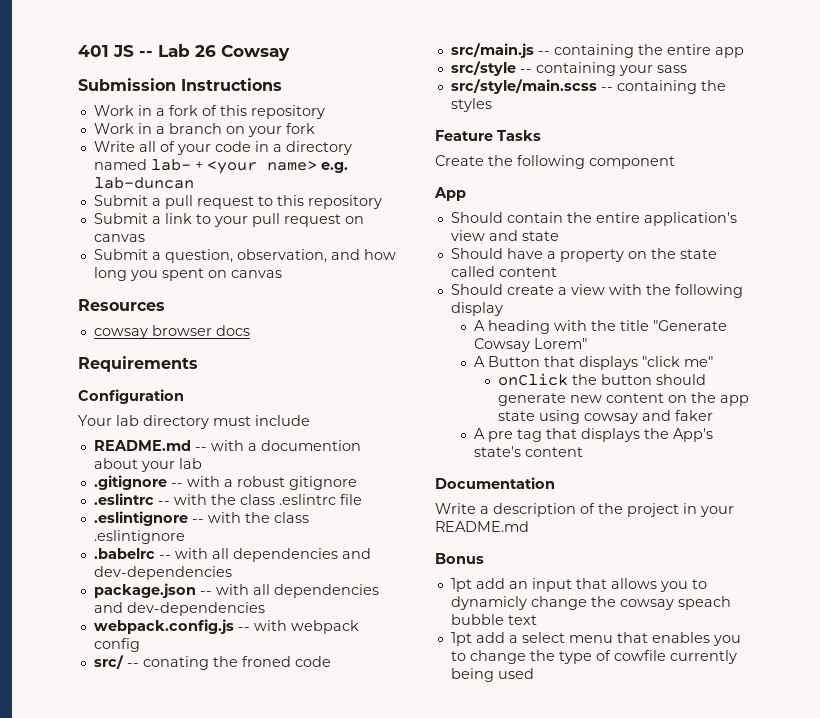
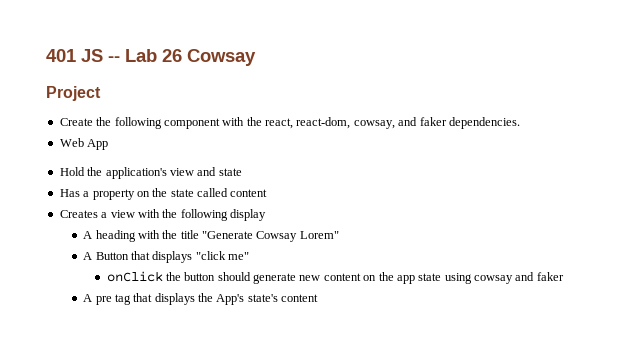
- Submission Instructions
- Work in a fork of this repository
- Work in a branch on your fork
- Write all of your code in a directory named lab- + <your name> e.g. lab-duncan
- Submit a pull request to this repository
- Submit a link to your pull request on canvas
- Submit a question, observation, and how long you spent on canvas
- Resources
- cowsay browser docs
- Requirements
- Configuration
- Your lab directory must include
- README.md -- with a documention about your lab
- .gitignore -- with a robust gitignore
- .eslintrc -- with the class .eslintrc file
- .eslintignore -- with the class .eslintignore
- .babelrc -- with all dependencies and dev-dependencies
- package.json -- with all dependencies and dev-dependencies
- webpack.config.js -- with webpack config
- src/ -- conating the froned code
- src/main.js -- containing the entire app
- src/style -- containing your sass
- src/style/main.scss -- containing the styles
- Feature Tasks
- Create the following component
- App
- Should contain the entire application's view and state
+ Project
+ Create the following component with the react, react-dom, cowsay, and faker dependencies.
+ Web App
+ Hold the application's view and state
- Should have a property on the state called content
+ Has a property on the state called content
- Should create a view with the following display
+ Creates a view with the following display
- Documentation
- Write a description of the project in your README.md
- Bonus
- 1pt add an input that allows you to dynamicly change the cowsay speach bubble text
- 1pt add a select menu that enables you to change the type of cowfile currently being used

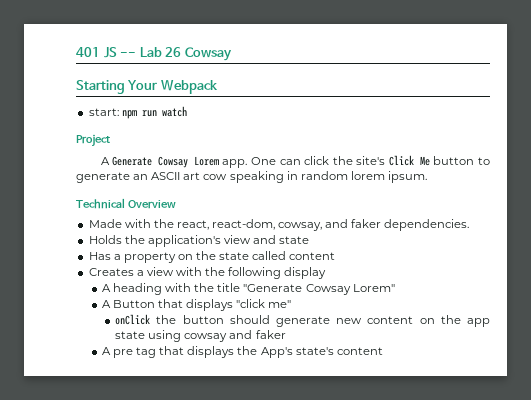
+ Starting Your Webpack
+ start: npm run watch
  Project
- Create the following component with the react, react-dom, cowsay, and faker dependencies.
+ A Generate Cowsay Lorem app. One can click the site's Click Me button to generate an ASCII art cow speaking in random lorem ipsum.
+ Technical Overview
+ Made with the react, react-dom, cowsay, and faker dependencies.
- Web App
- Hold the application's view and state
+ Holds the application's view and state

